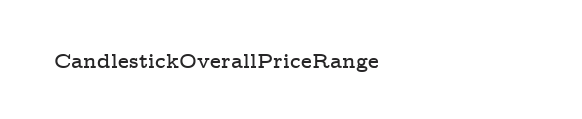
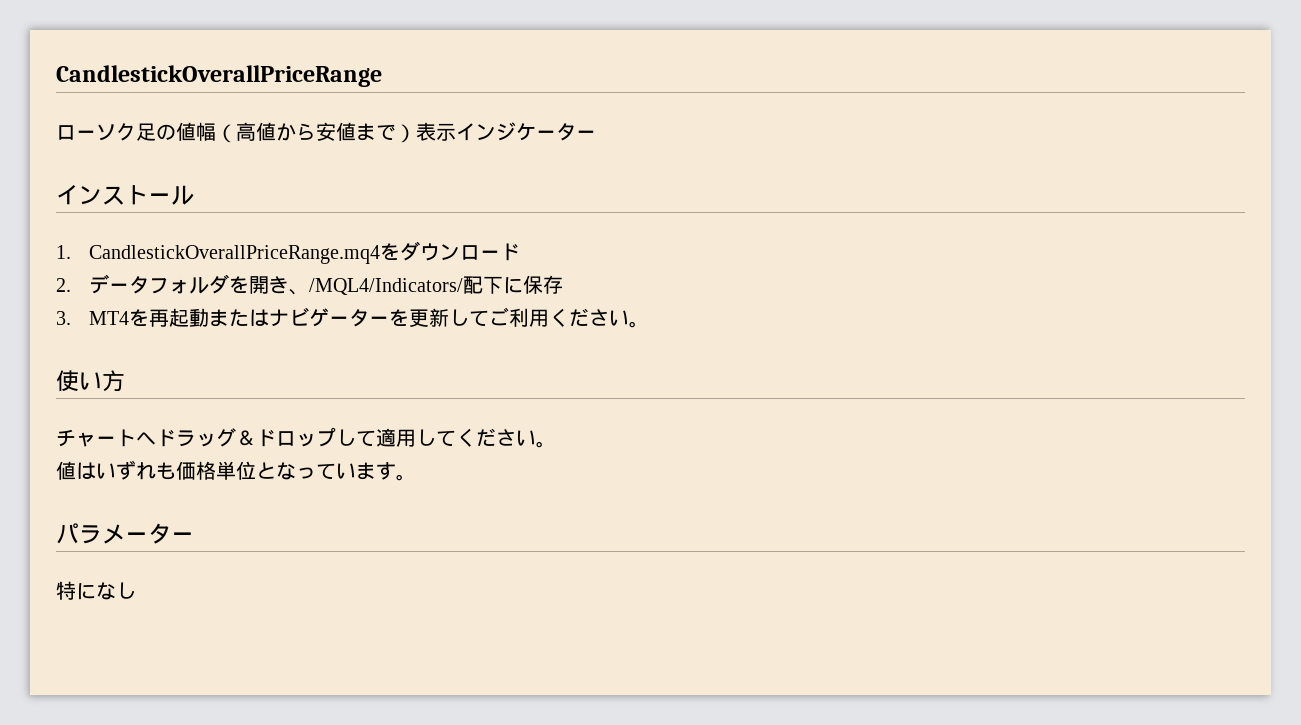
+ ローソク足の値幅（高値から安値まで）表示インジケーター
+ インストール
+ 1. CandlestickOverallPriceRange.mq4をダウンロード
+ 2.データフォルダを開き、/MQL4/Indicators/配下に保存
+ 3. MT4を再起動またはナビゲーターを更新してご利用ください。
+ 使い方
+ チャートへドラッグ＆ドロップして適用してください。
+ 値はいずれも価格単位となっています。
+ パラメーター
+ 特になし

